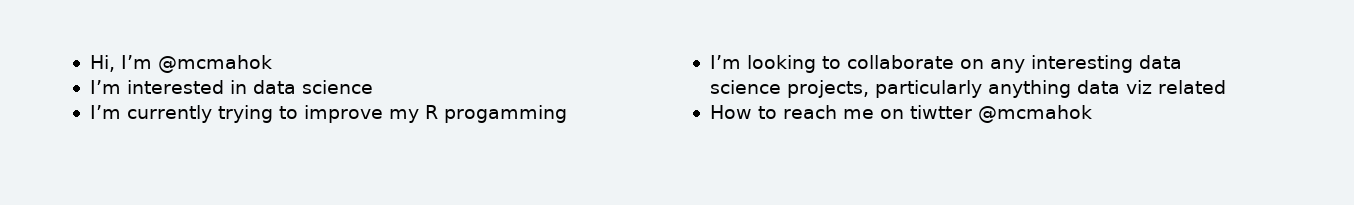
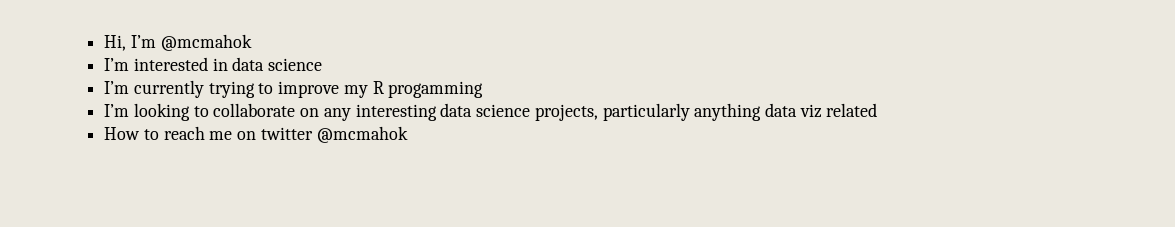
- How to reach me on tiwtter @mcmahok
+ How to reach me on twitter @mcmahok

